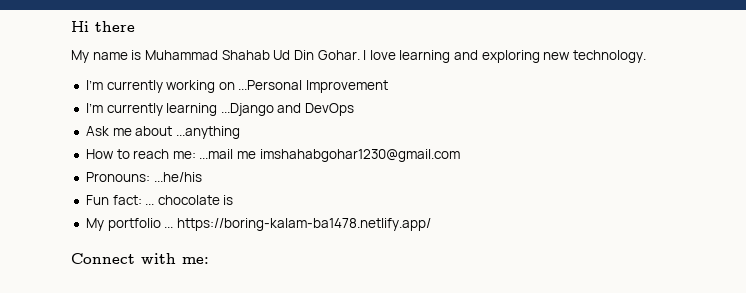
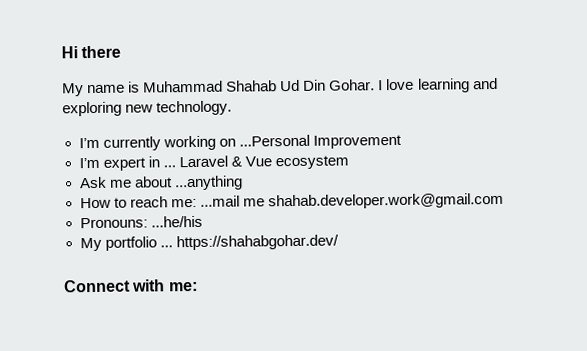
- I’m currently learning ...Django and DevOps
+ I’m expert in ... Laravel & Vue ecosystem
- How to reach me: ...mail me imshahabgohar1230@gmail.com
+ How to reach me: ...mail me shahab.developer.work@gmail.com
- Fun fact: ... chocolate is
- My portfolio ... https://boring-kalam-ba1478.netlify.app/
+ My portfolio ... https://shahabgohar.dev/

